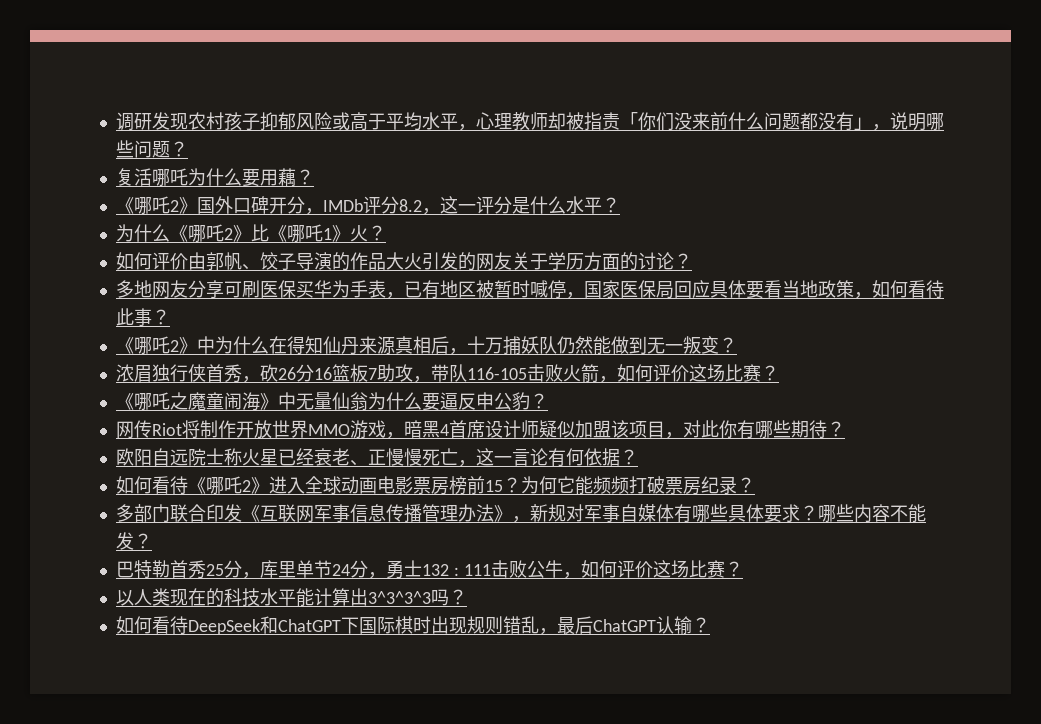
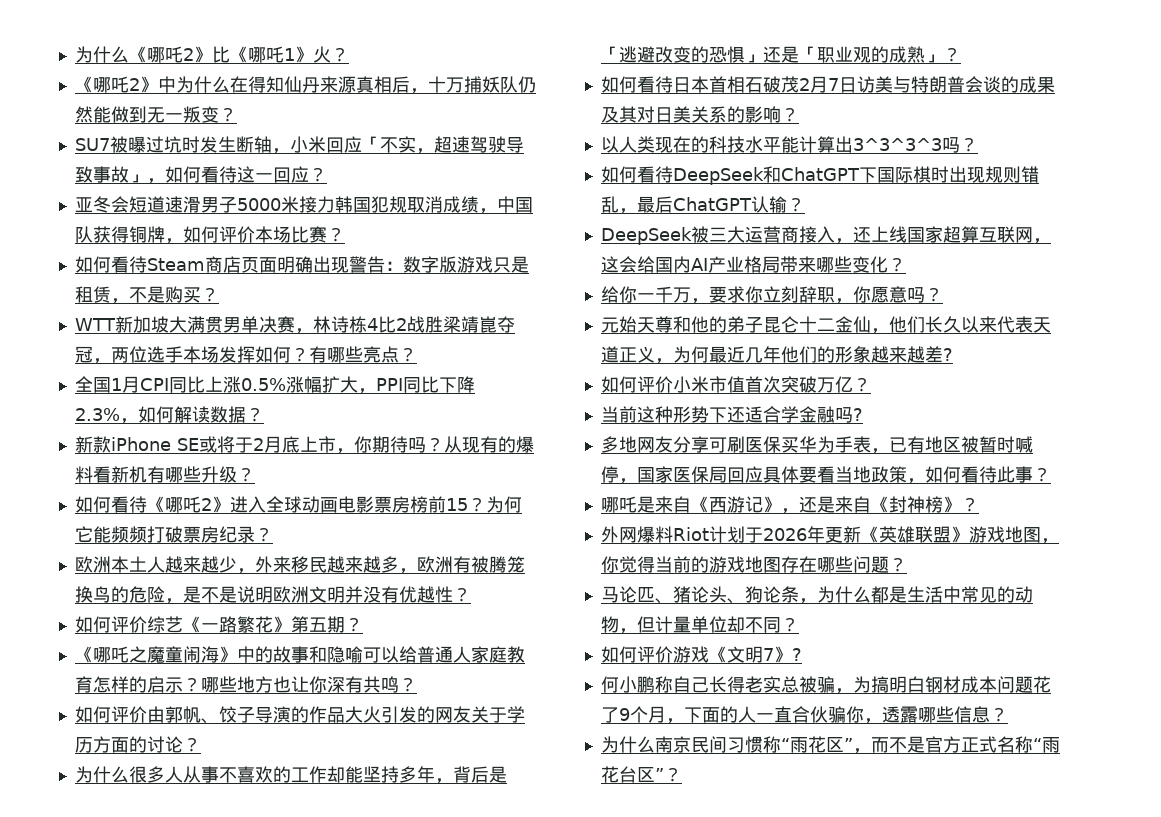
- 调研发现农村孩子抑郁风险或高于平均水平，心理教师却被指责「你们没来前什么问题都没有」，说明哪些问题？
- 复活哪吒为什么要用藕？
- 《哪吒2》国外口碑开分，IMDb评分8.2，这一评分是什么水平？
+ 《哪吒2》中为什么在得知仙丹来源真相后，十万捕妖队仍然能做到无一叛变？
+ SU7被曝过坑时发生断轴，小米回应「不实，超速驾驶导致事故」，如何看待这一回应？
+ 亚冬会短道速滑男子5000米接力韩国犯规取消成绩，中国队获得铜牌，如何评价本场比赛？
+ 如何看待Steam商店页面明确出现警告：数字版游戏只是租赁，不是购买？
+ WTT新加坡大满贯男单决赛，林诗栋4比2战胜梁靖崑夺冠，两位选手本场发挥如何？有哪些亮点？
+ 全国1月CPI同比上涨0.5%涨幅扩大，PPI同比下降2.3%，如何解读数据？
+ 新款iPhone SE或将于2月底上市，你期待吗？从现有的爆料看新机有哪些升级？
+ 如何看待《哪吒2》进入全球动画电影票房榜前15？为何它能频频打破票房纪录？
+ 欧洲本土人越来越少，外来移民越来越多，欧洲有被腾笼换鸟的危险，是不是说明欧洲文明并没有优越性？
+ 如何评价综艺《一路繁花》第五期？
+ 《哪吒之魔童闹海》中的故事和隐喻可以给普通人家庭教育怎样的启示？哪些地方也让你深有共鸣？
+ 为什么很多人从事不喜欢的工作却能坚持多年，背后是「逃避改变的恐惧」还是「职业观的成熟」？
+ 如何看待日本首相石破茂2月7日访美与特朗普会谈的成果及其对日美关系的影响？
+ 以人类现在的科技水平能计算出3^3^3^3吗？
+ 如何看待DeepSeek和ChatGPT下国际棋时出现规则错乱，最后ChatGPT认输？
+ DeepSeek被三大运营商接入，还上线国家超算互联网，这会给国内AI产业格局带来哪些变化？
+ 给你一千万，要求你立刻辞职，你愿意吗？
+ 元始天尊和他的弟子昆仑十二金仙，他们长久以来代表天道正义，为何最近几年他们的形象越来越差?
+ 如何评价小米市值首次突破万亿？
+ 当前这种形势下还适合学金融吗?
- 《哪吒2》中为什么在得知仙丹来源真相后，十万捕妖队仍然能做到无一叛变？
- 浓眉独行侠首秀，砍26分16篮板7助攻，带队116-105击败火箭，如何评价这场比赛？
- 《哪吒之魔童闹海》中无量仙翁为什么要逼反申公豹？
- 网传Riot将制作开放世界MMO游戏，暗黑4首席设计师疑似加盟该项目，对此你有哪些期待？
- 欧阳自远院士称火星已经衰老、正慢慢死亡，这一言论有何依据？
- 如何看待《哪吒2》进入全球动画电影票房榜前15？为何它能频频打破票房纪录？
- 多部门联合印发《互联网军事信息传播管理办法》，新规对军事自媒体有哪些具体要求？哪些内容不能发？
- 巴特勒首秀25分，库里单节24分，勇士132 : 111击败公牛，如何评价这场比赛？
- 以人类现在的科技水平能计算出3^3^3^3吗？
- 如何看待DeepSeek和ChatGPT下国际棋时出现规则错乱，最后ChatGPT认输？
+ 哪吒是来自《西游记》，还是来自《封神榜》？
+ 外网爆料Riot计划于2026年更新《英雄联盟》游戏地图，你觉得当前的游戏地图存在哪些问题？
+ 马论匹、猪论头、狗论条，为什么都是生活中常见的动物，但计量单位却不同？
+ 如何评价游戏《文明7》?
+ 何小鹏称自己长得老实总被骗，为搞明白钢材成本问题花了9个月，下面的人一直合伙骗你，透露哪些信息？
+ 为什么南京民间习惯称“雨花区”，而不是官方正式名称“雨花台区”？

